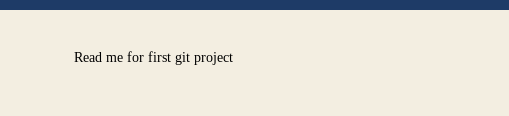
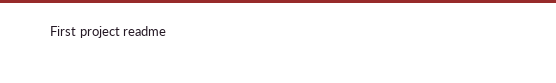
- Read me for first git project
+ First project readme

